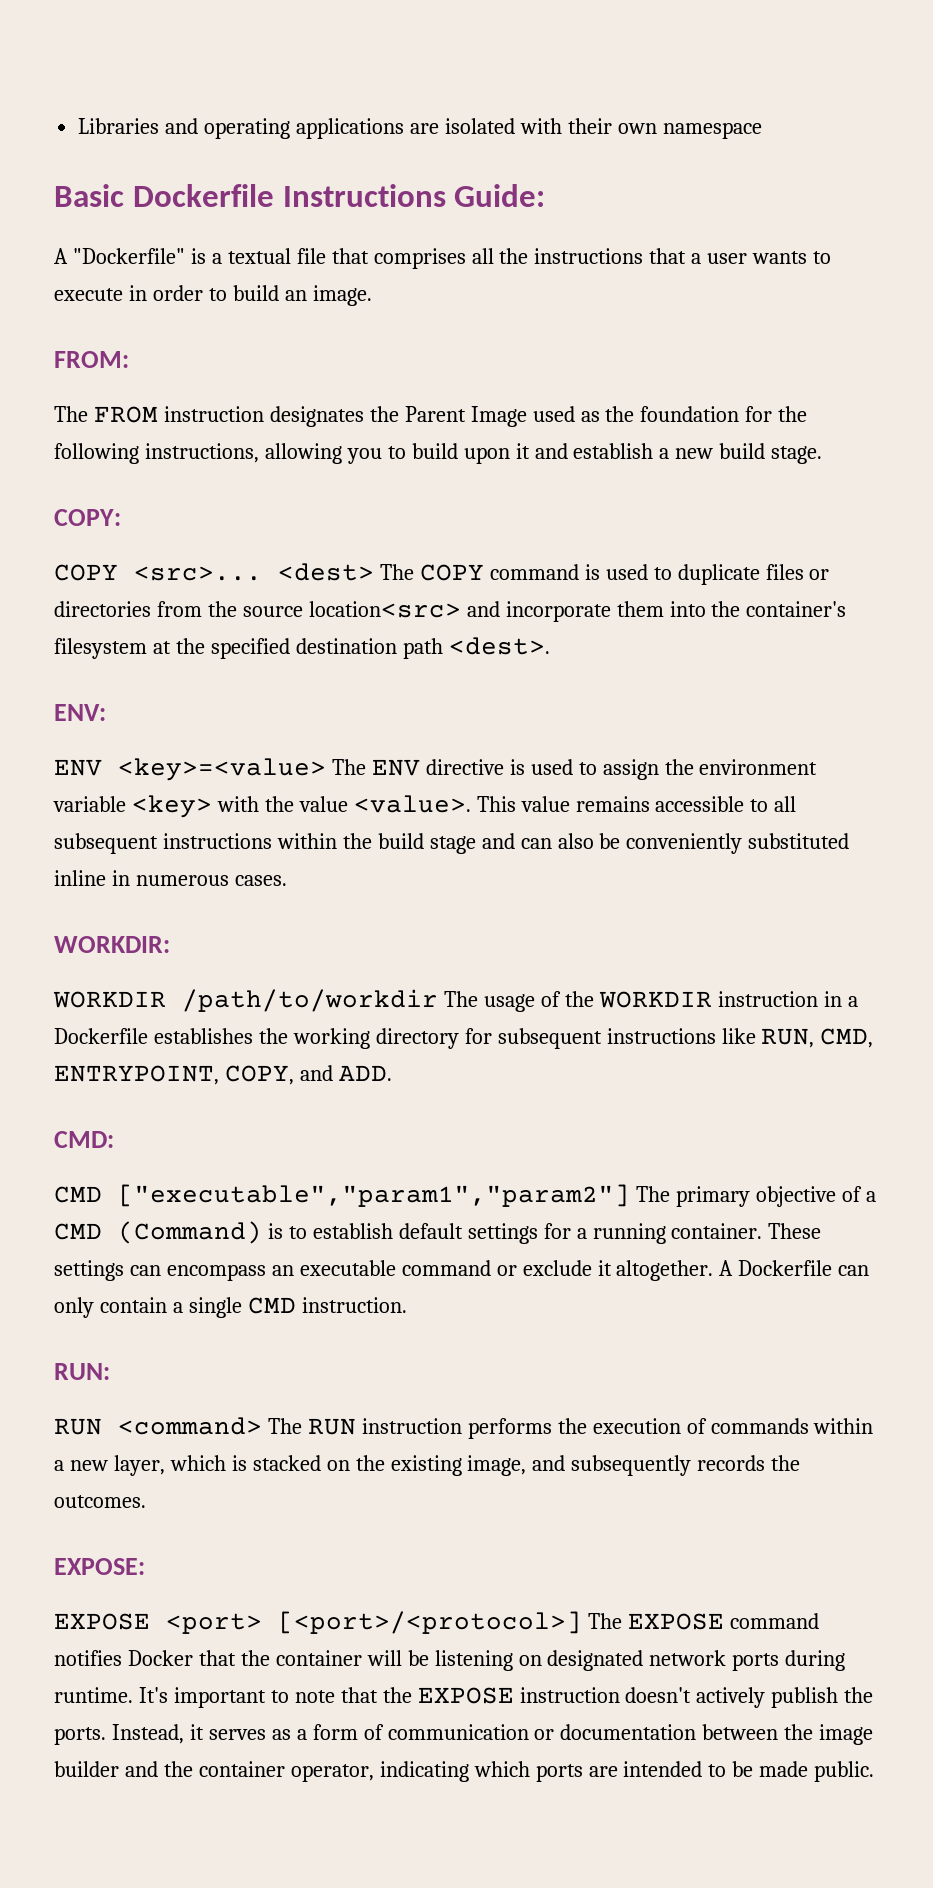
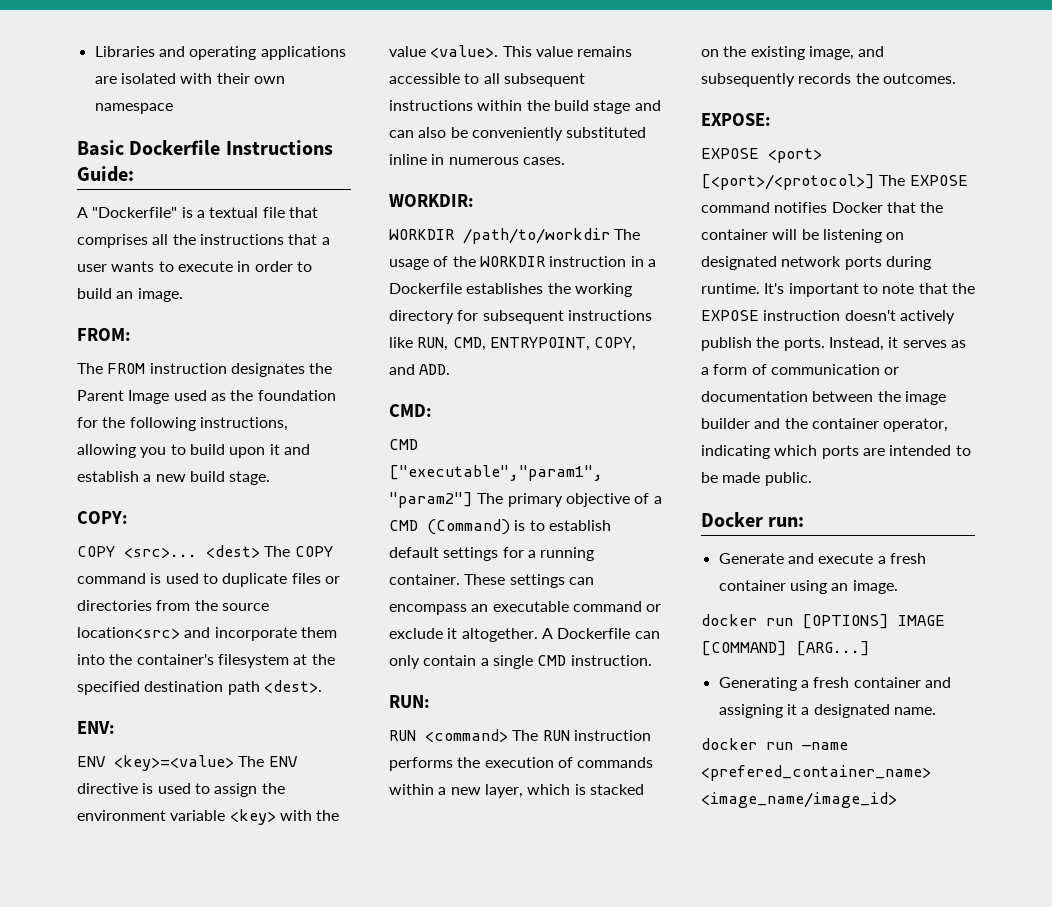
+ Docker run:
+ Generate and execute a fresh container using an image.
+ docker run [OPTIONS] IMAGE [COMMAND] [ARG...]
+ Generating a fresh container and assigning it a designated name.
+ docker run —name <prefered_container_name> <image_name/image_id>

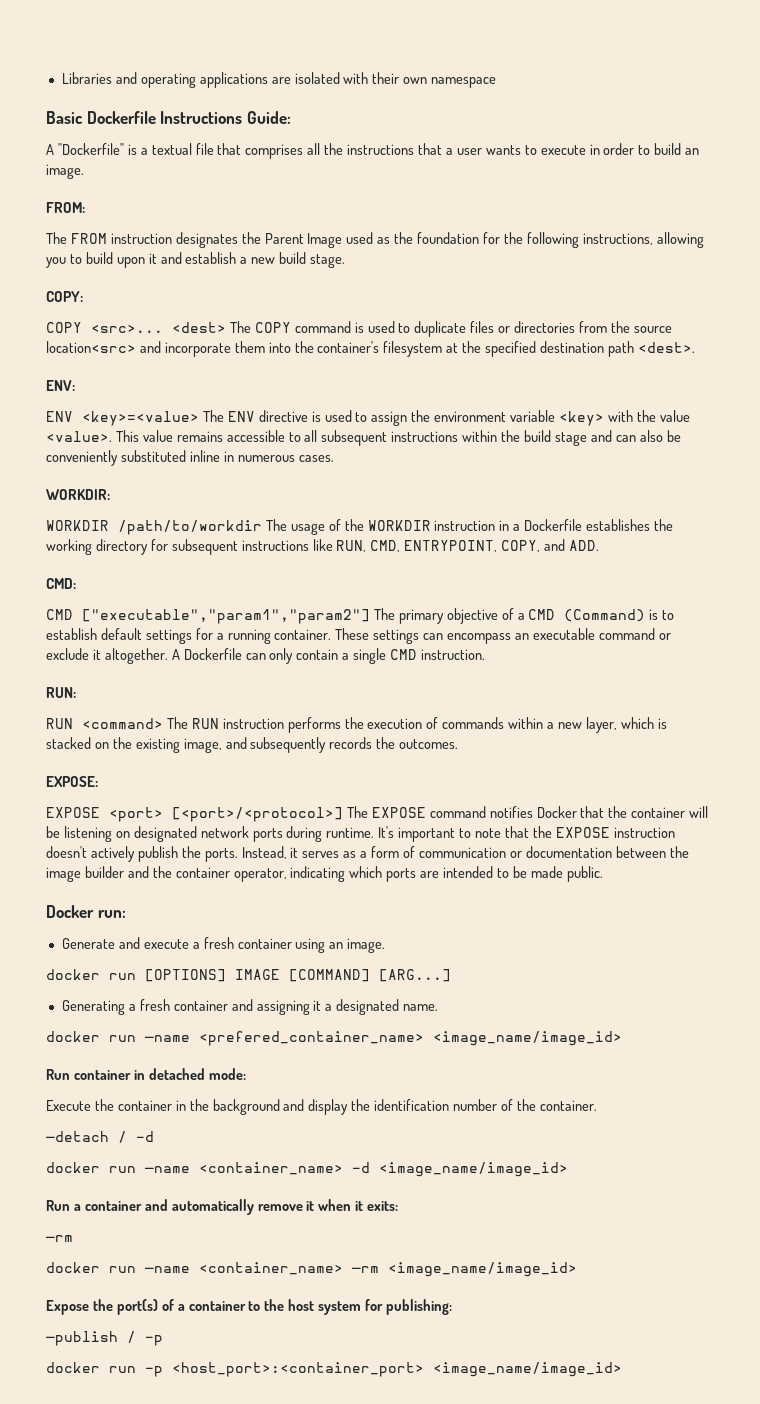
+ Run container in detached mode:
+ Execute the container in the background and display the identification number of the container.
+ —detach / -d
+ docker run —name <container_name> -d <image_name/image_id>
+ Run a container and automatically remove it when it exits:
+ —rm
+ docker run —name <container_name> —rm <image_name/image_id>
+ Expose the port(s) of a container to the host system for publishing:
+ —publish / -p
+ docker run -p <host_port>:<container_port> <image_name/image_id>

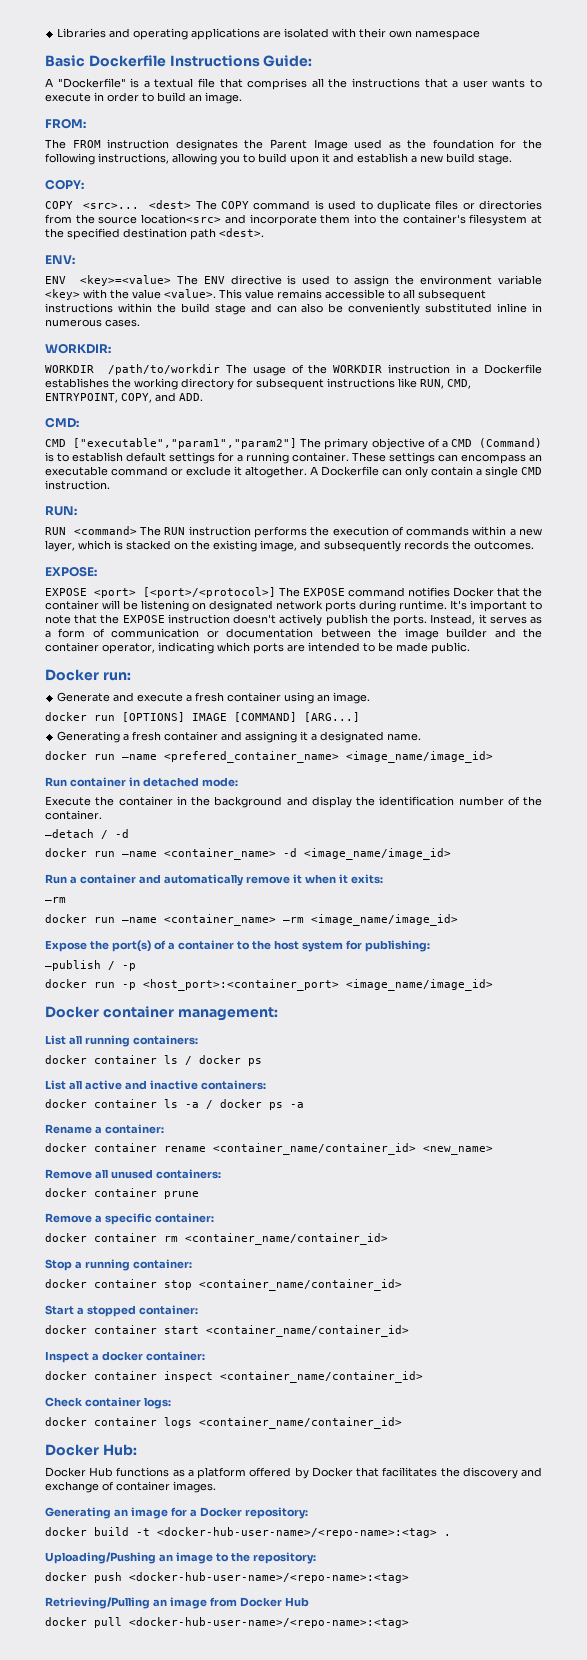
+ Docker container management:
+ List all running containers:
+ docker container ls / docker ps
+ List all active and inactive containers:
+ docker container ls -a / docker ps -a
+ Rename a container:
+ docker container rename <container_name/container_id> <new_name>
+ Remove all unused containers:
+ docker container prune
+ Remove a specific container:
+ docker container rm <container_name/container_id>
+ Stop a running container:
+ docker container stop <container_name/container_id>
+ Start a stopped container:
+ docker container start <container_name/container_id>
+ Inspect a docker container:
+ docker container inspect <container_name/container_id>
+ Check container logs:
+ docker container logs <container_name/container_id>
+ Docker Hub:
+ Docker Hub functions as a platform offered by Docker that facilitates the discovery and exchange of container images.
+ Generating an image for a Docker repository:
+ docker build -t <docker-hub-user-name>/<repo-name>:<tag> .
+ Uploading/Pushing an image to the repository:
+ docker push <docker-hub-user-name>/<repo-name>:<tag>
+ Retrieving/Pulling an image from Docker Hub
+ docker pull <docker-hub-user-name>/<repo-name>:<tag>

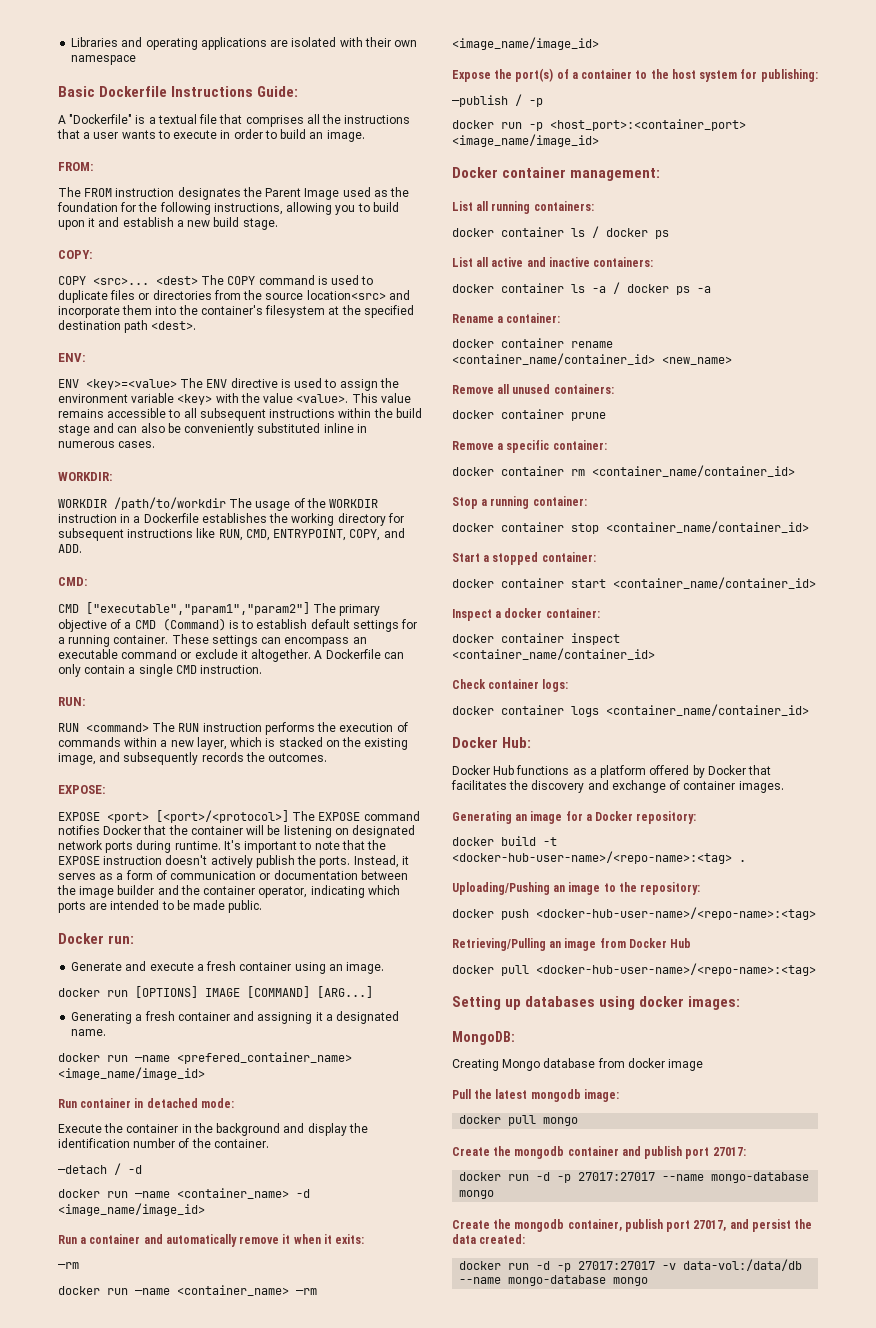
+ Setting up databases using docker images:
+ MongoDB:
+ Creating Mongo database from docker image
+ Pull the latest mongodb image:
+ docker pull mongo
+ Create the mongodb container and publish port 27017:
+ docker run -d -p 27017:27017 --name mongo-database mongo
+ Create the mongodb container, publish port 27017, and persist the data created:
+ docker run -d -p 27017:27017 -v data-vol:/data/db --name mongo-database mongo

